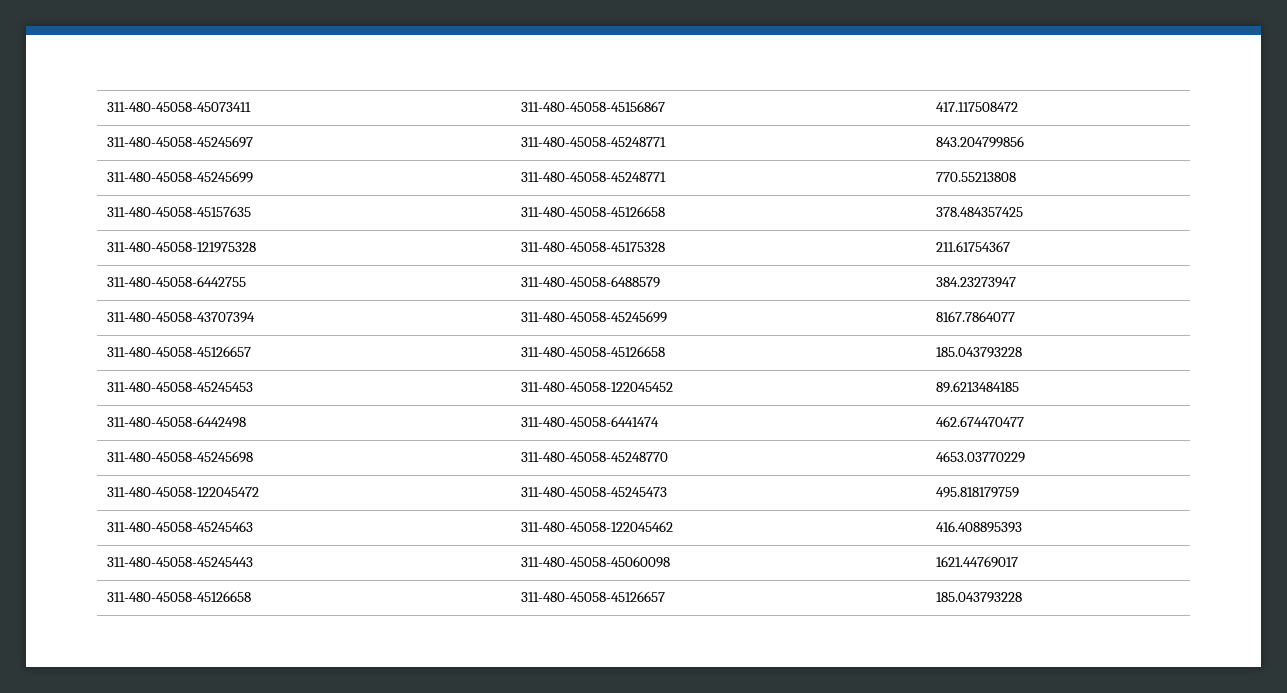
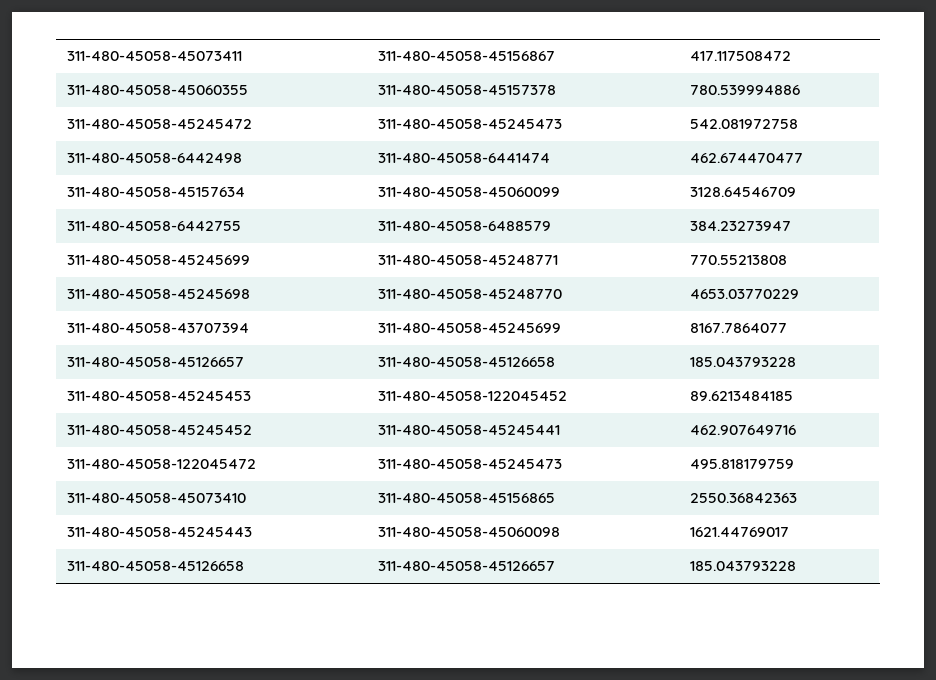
- 311-480-45058-45245697 | 311-480-45058-45248771 | 843.204799856
+ 311-480-45058-45060355 | 311-480-45058-45157378 | 780.539994886
+ 311-480-45058-45245472 | 311-480-45058-45245473 | 542.081972758
+ 311-480-45058-6442498 | 311-480-45058-6441474 | 462.674470477
+ 311-480-45058-45157634 | 311-480-45058-45060099 | 3128.64546709
+ 311-480-45058-6442755 | 311-480-45058-6488579 | 384.23273947
  311-480-45058-45245699 | 311-480-45058-45248771 | 770.55213808
- 311-480-45058-45157635 | 311-480-45058-45126658 | 378.484357425
- 311-480-45058-121975328 | 311-480-45058-45175328 | 211.61754367
- 311-480-45058-6442755 | 311-480-45058-6488579 | 384.23273947
+ 311-480-45058-45245698 | 311-480-45058-45248770 | 4653.03770229
- 311-480-45058-6442498 | 311-480-45058-6441474 | 462.674470477
- 311-480-45058-45245698 | 311-480-45058-45248770 | 4653.03770229
+ 311-480-45058-45245452 | 311-480-45058-45245441 | 462.907649716
- 311-480-45058-45245463 | 311-480-45058-122045462 | 416.408895393
+ 311-480-45058-45073410 | 311-480-45058-45156865 | 2550.36842363

